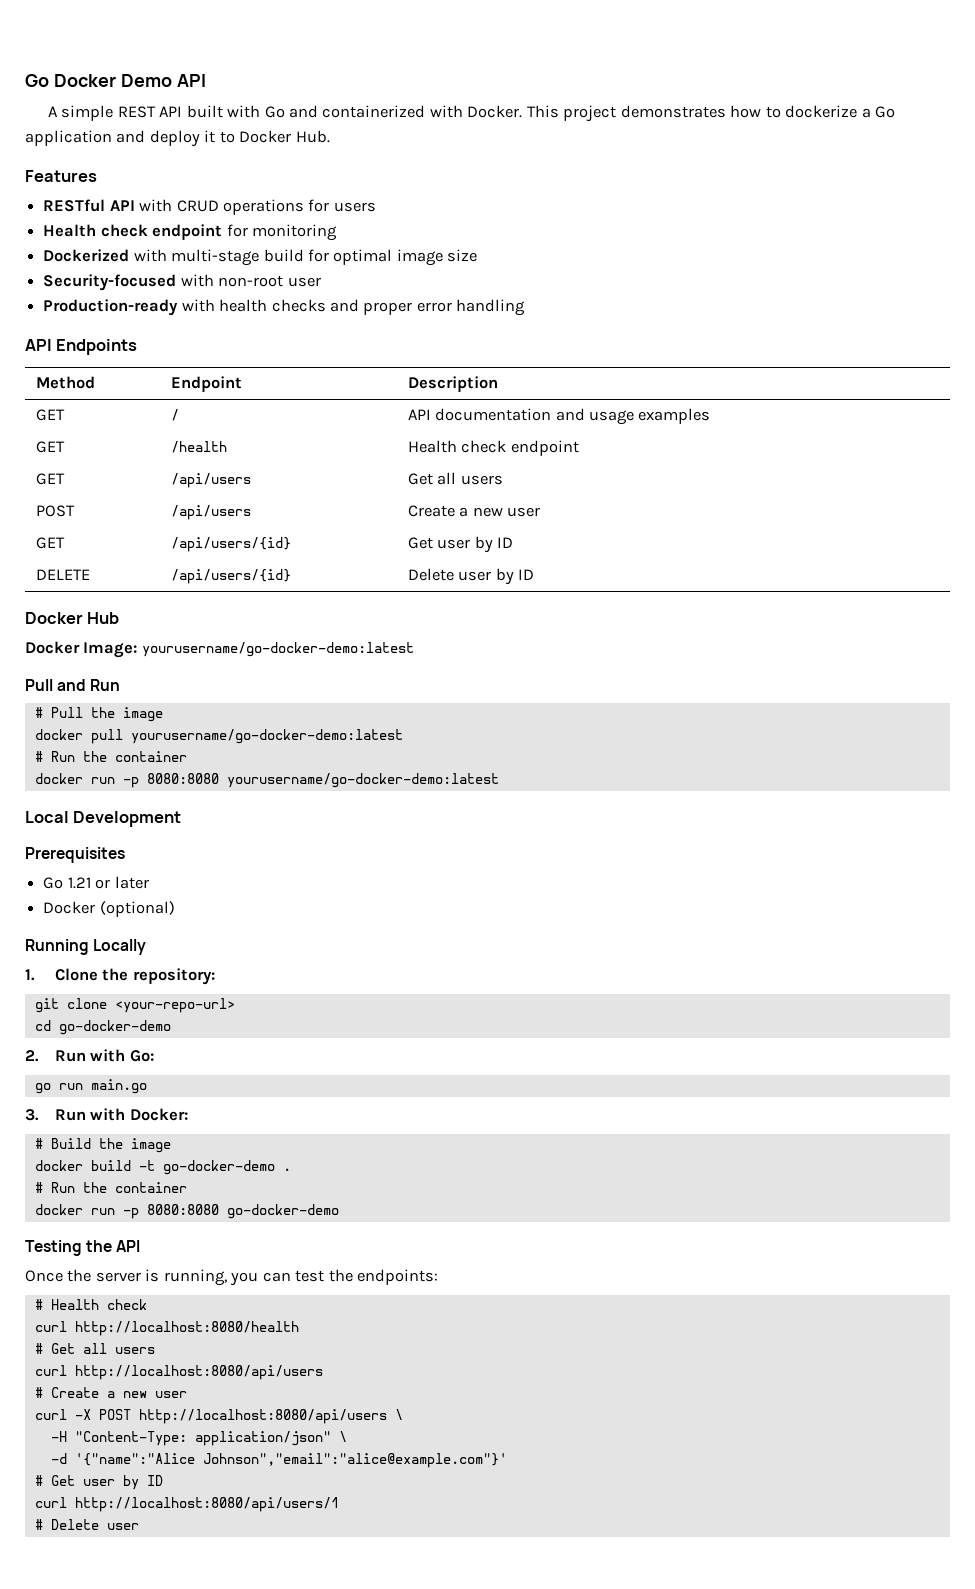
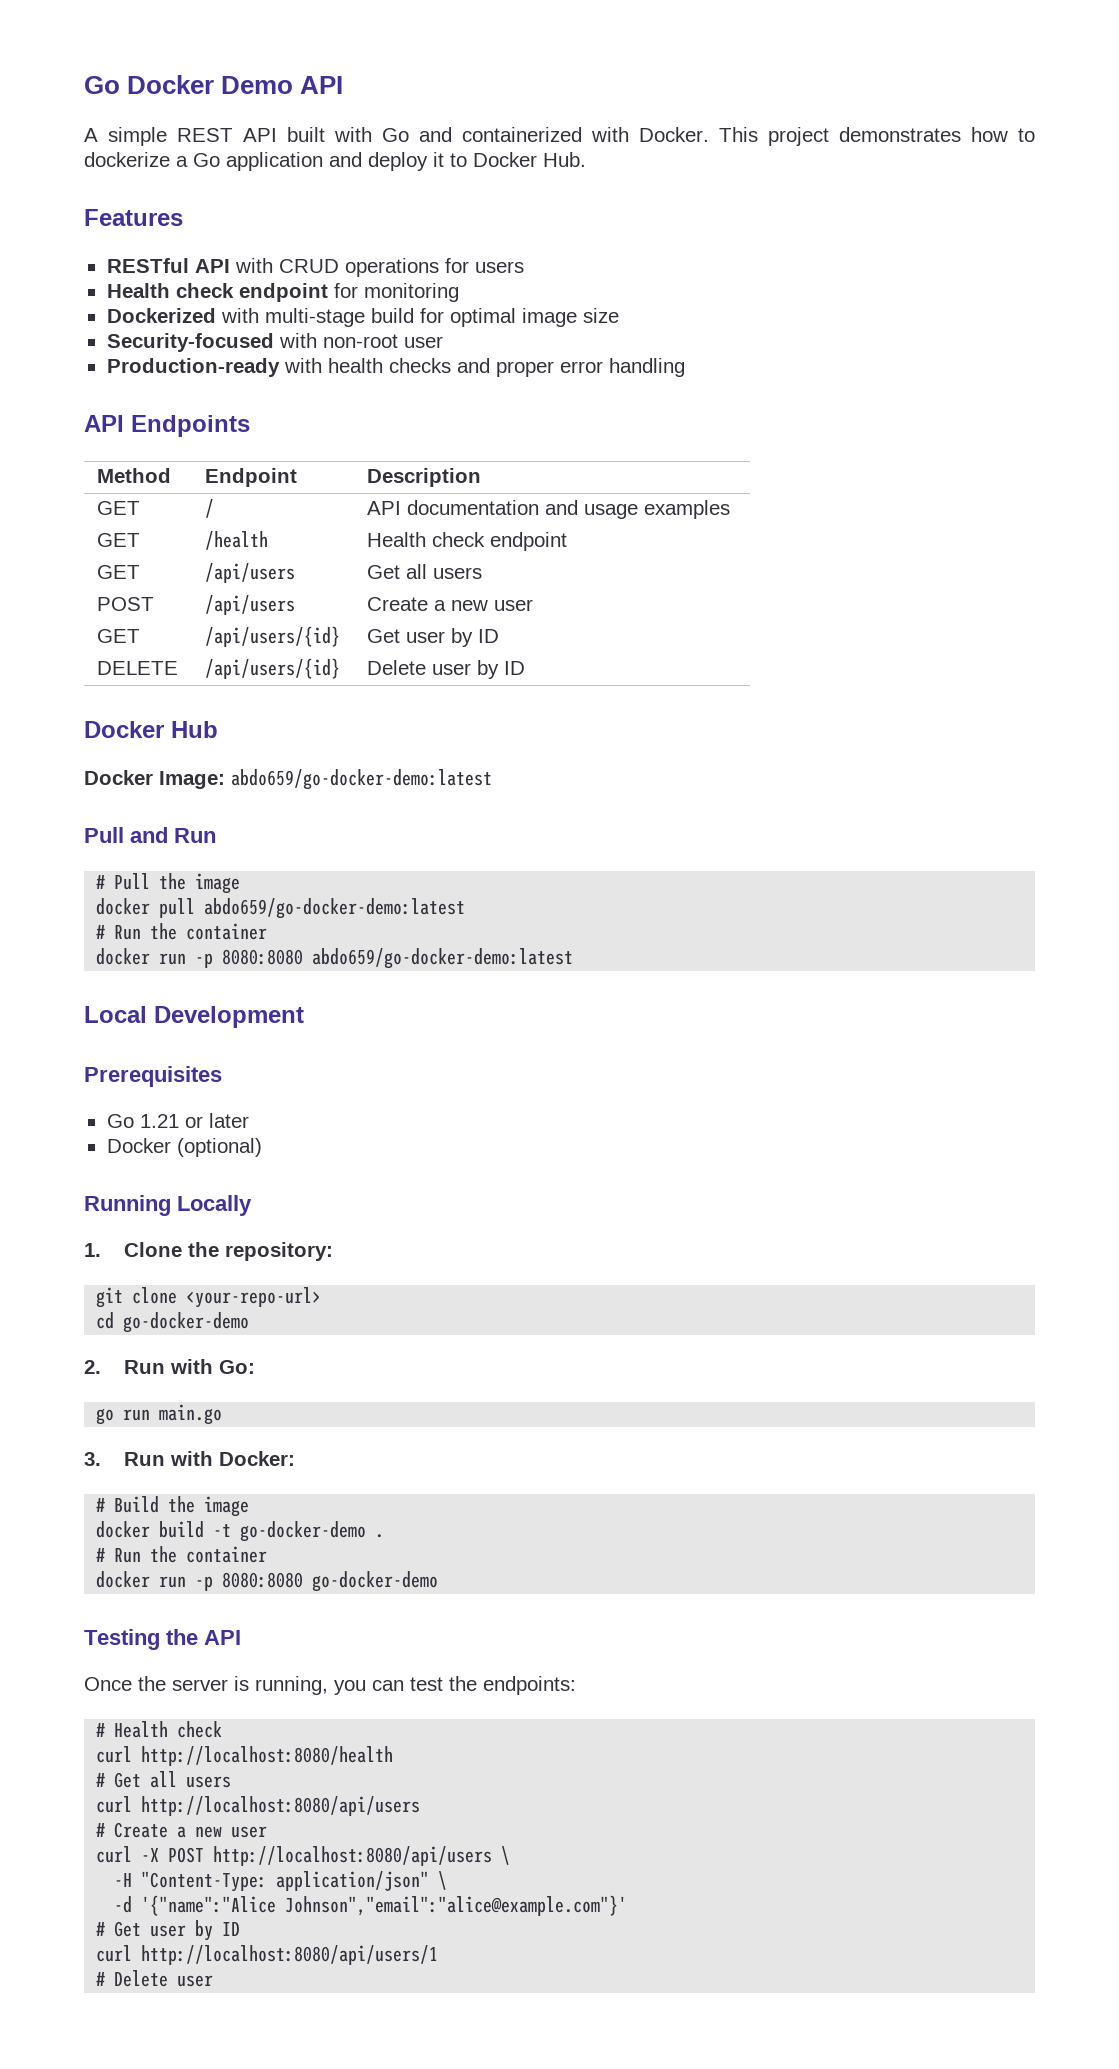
- Docker Image: yourusername/go-docker-demo:latest
+ Docker Image: abdo659/go-docker-demo:latest
- docker pull yourusername/go-docker-demo:latest
+ docker pull abdo659/go-docker-demo:latest
  # Run the container
- docker run -p 8080:8080 yourusername/go-docker-demo:latest
+ docker run -p 8080:8080 abdo659/go-docker-demo:latest

